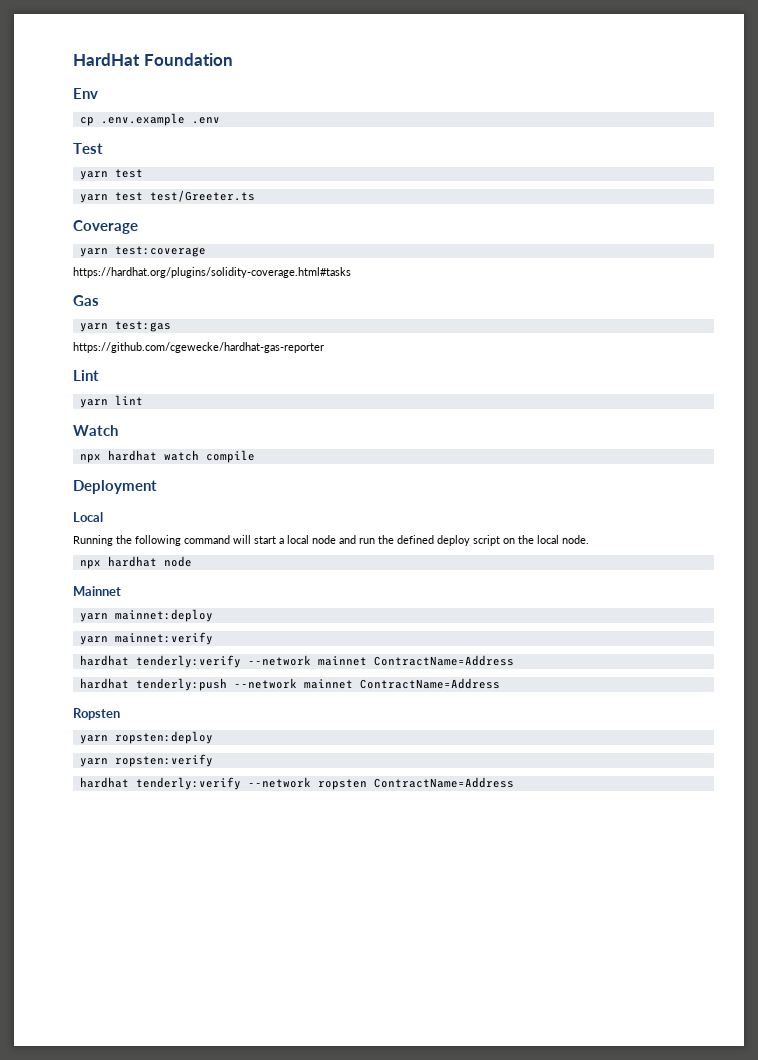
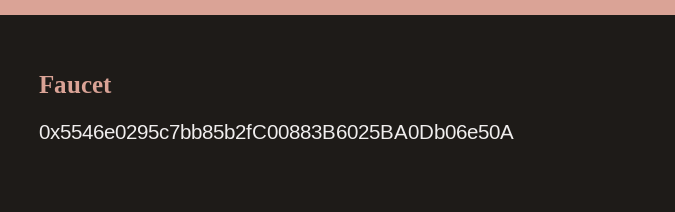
- HardHat Foundation
- Env
- cp .env.example .env
- Test
- yarn test
- yarn test test/Greeter.ts
- Coverage
- yarn test:coverage
- https://hardhat.org/plugins/solidity-coverage.html#tasks
- Gas
- yarn test:gas
- https://github.com/cgewecke/hardhat-gas-reporter
- Lint
- yarn lint
- Watch
- npx hardhat watch compile
- Deployment
- Local
- Running the following command will start a local node and run the defined deploy script on the local node.
- npx hardhat node
- Mainnet
- yarn mainnet:deploy
- yarn mainnet:verify
- hardhat tenderly:verify --network mainnet ContractName=Address
- hardhat tenderly:push --network mainnet ContractName=Address
- Ropsten
- yarn ropsten:deploy
- yarn ropsten:verify
- hardhat tenderly:verify --network ropsten ContractName=Address
+ Faucet
+ 0x5546e0295c7bb85b2fC00883B6025BA0Db06e50A

